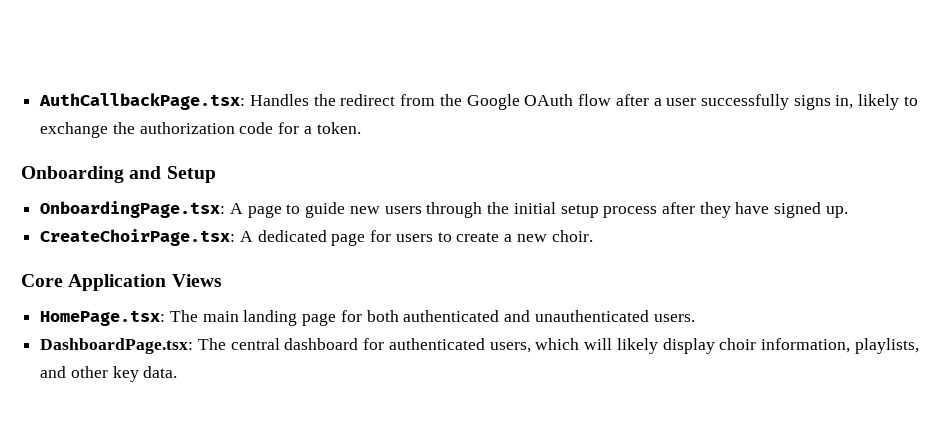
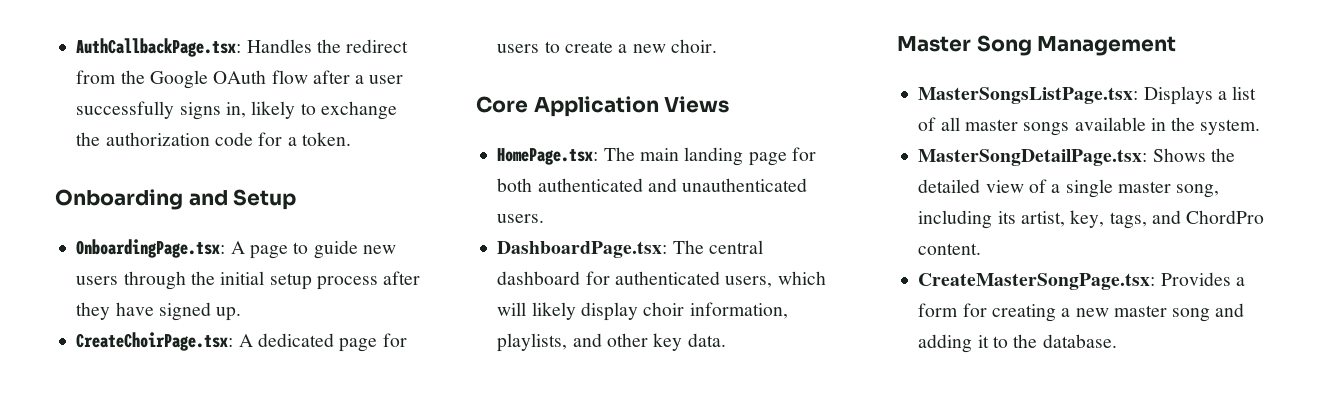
+ Master Song Management
+ MasterSongsListPage.tsx: Displays a list of all master songs available in the system.
+ MasterSongDetailPage.tsx: Shows the detailed view of a single master song, including its artist, key, tags, and ChordPro content.
+ CreateMasterSongPage.tsx: Provides a form for creating a new master song and adding it to the database.

